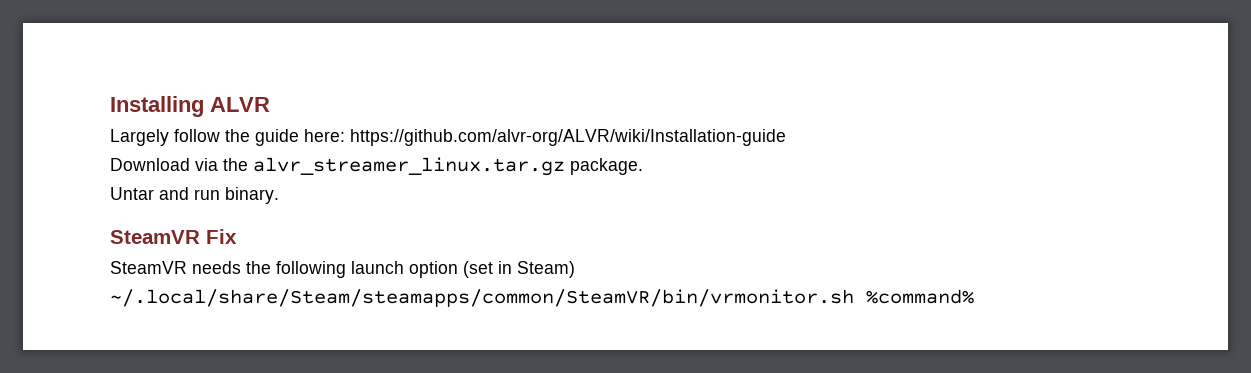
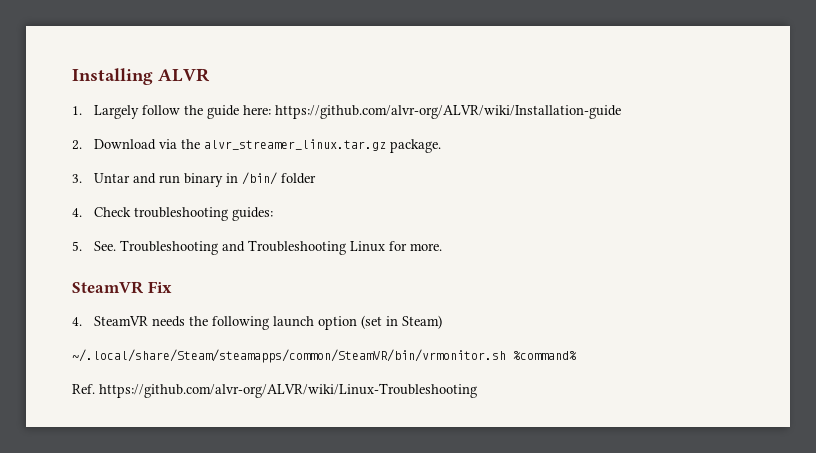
- Largely follow the guide here: https://github.com/alvr-org/ALVR/wiki/Installation-guide
+ 1. Largely follow the guide here: https://github.com/alvr-org/ALVR/wiki/Installation-guide
- Download via the alvr_streamer_linux.tar.gz package.
+ 2. Download via the alvr_streamer_linux.tar.gz package.
- Untar and run binary.
+ 3. Untar and run binary in /bin/ folder
+ 4. Check troubleshooting guides:
+ 5. See. Troubleshooting and Troubleshooting Linux for more.
- SteamVR needs the following launch option (set in Steam)
+ 4. SteamVR needs the following launch option (set in Steam)
+ Ref. https://github.com/alvr-org/ALVR/wiki/Linux-Troubleshooting

